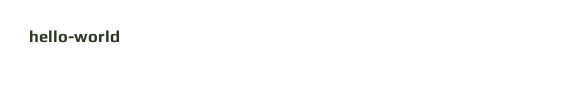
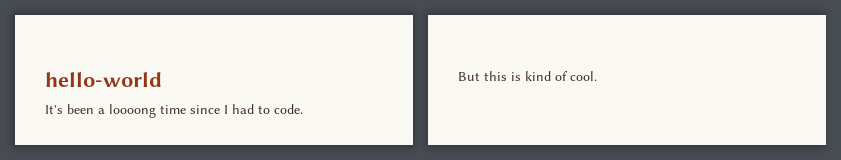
+ It's been a loooong time since I had to code.
+ But this is kind of cool.

